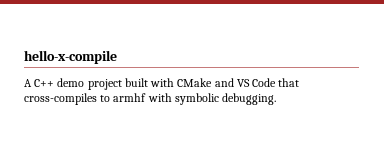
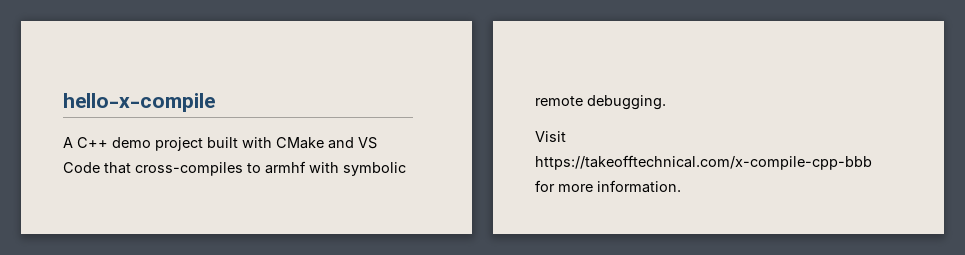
- A C++ demo project built with CMake and VS Code that cross-compiles to armhf with symbolic debugging.
+ A C++ demo project built with CMake and VS Code that cross-compiles to armhf with symbolic remote debugging.
+ Visit https://takeofftechnical.com/x-compile-cpp-bbb for more information.

